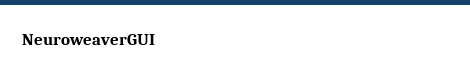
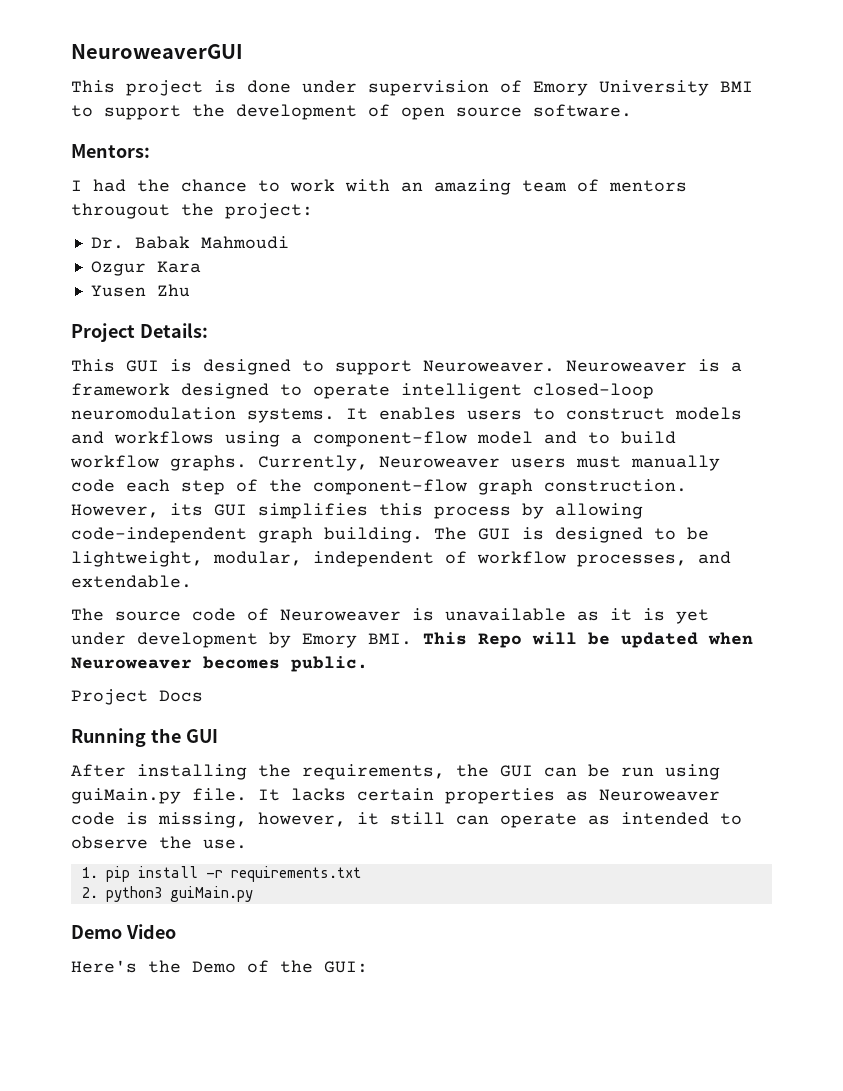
+ This project is done under supervision of Emory University BMI to support the development of open source software.
+ Mentors:
+ I had the chance to work with an amazing team of mentors througout the project:
+ Dr. Babak Mahmoudi
+ Ozgur Kara
+ Yusen Zhu
+ Project Details:
+ This GUI is designed to support Neuroweaver. Neuroweaver is a framework designed to operate intelligent closed-loop neuromodulation systems. It enables users to construct models and workflows using a component-flow model and to build workflow graphs. Currently, Neuroweaver users must manually code each step of the component-flow graph construction. However, its GUI simplifies this process by allowing code-independent graph building. The GUI is designed to be lightweight, modular, independent of workflow processes, and extendable.
+ The source code of Neuroweaver is unavailable as it is yet under development by Emory BMI. This Repo will be updated when Neuroweaver becomes public.
+ Project Docs
+ Running the GUI
+ After installing the requirements, the GUI can be run using guiMain.py file. It lacks certain properties as Neuroweaver code is missing, however, it still can operate as intended to observe the use.
+ 1. pip install -r requirements.txt
+ 2. python3 guiMain.py
+ Demo Video
+ Here's the Demo of the GUI:

